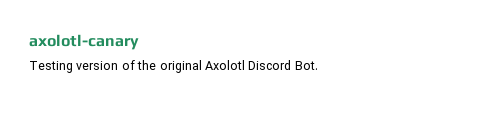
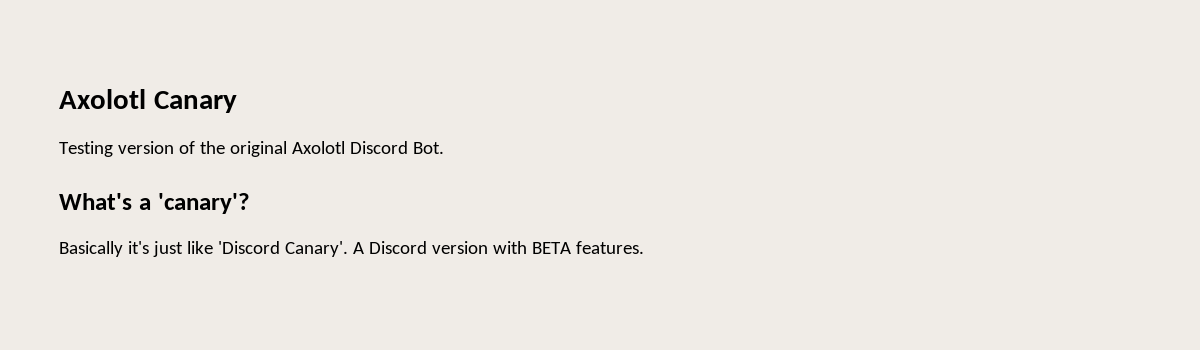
- axolotl-canary
+ Axolotl Canary
+ What's a 'canary'?
+ Basically it's just like 'Discord Canary'. A Discord version with BETA features.

